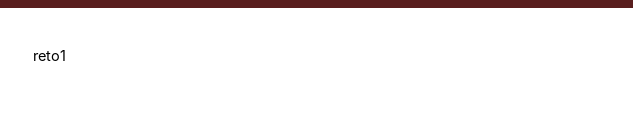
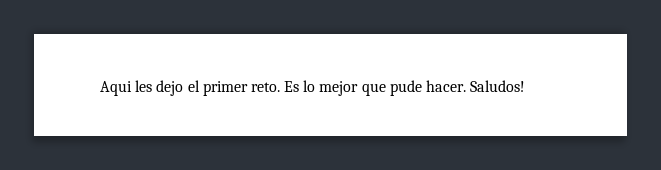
- reto1
+ Aqui les dejo el primer reto. Es lo mejor que pude hacer. Saludos!

